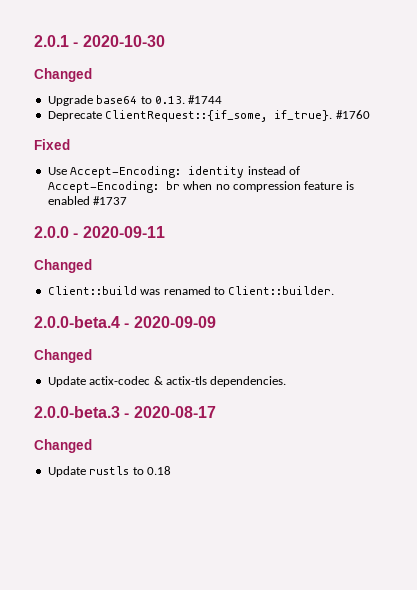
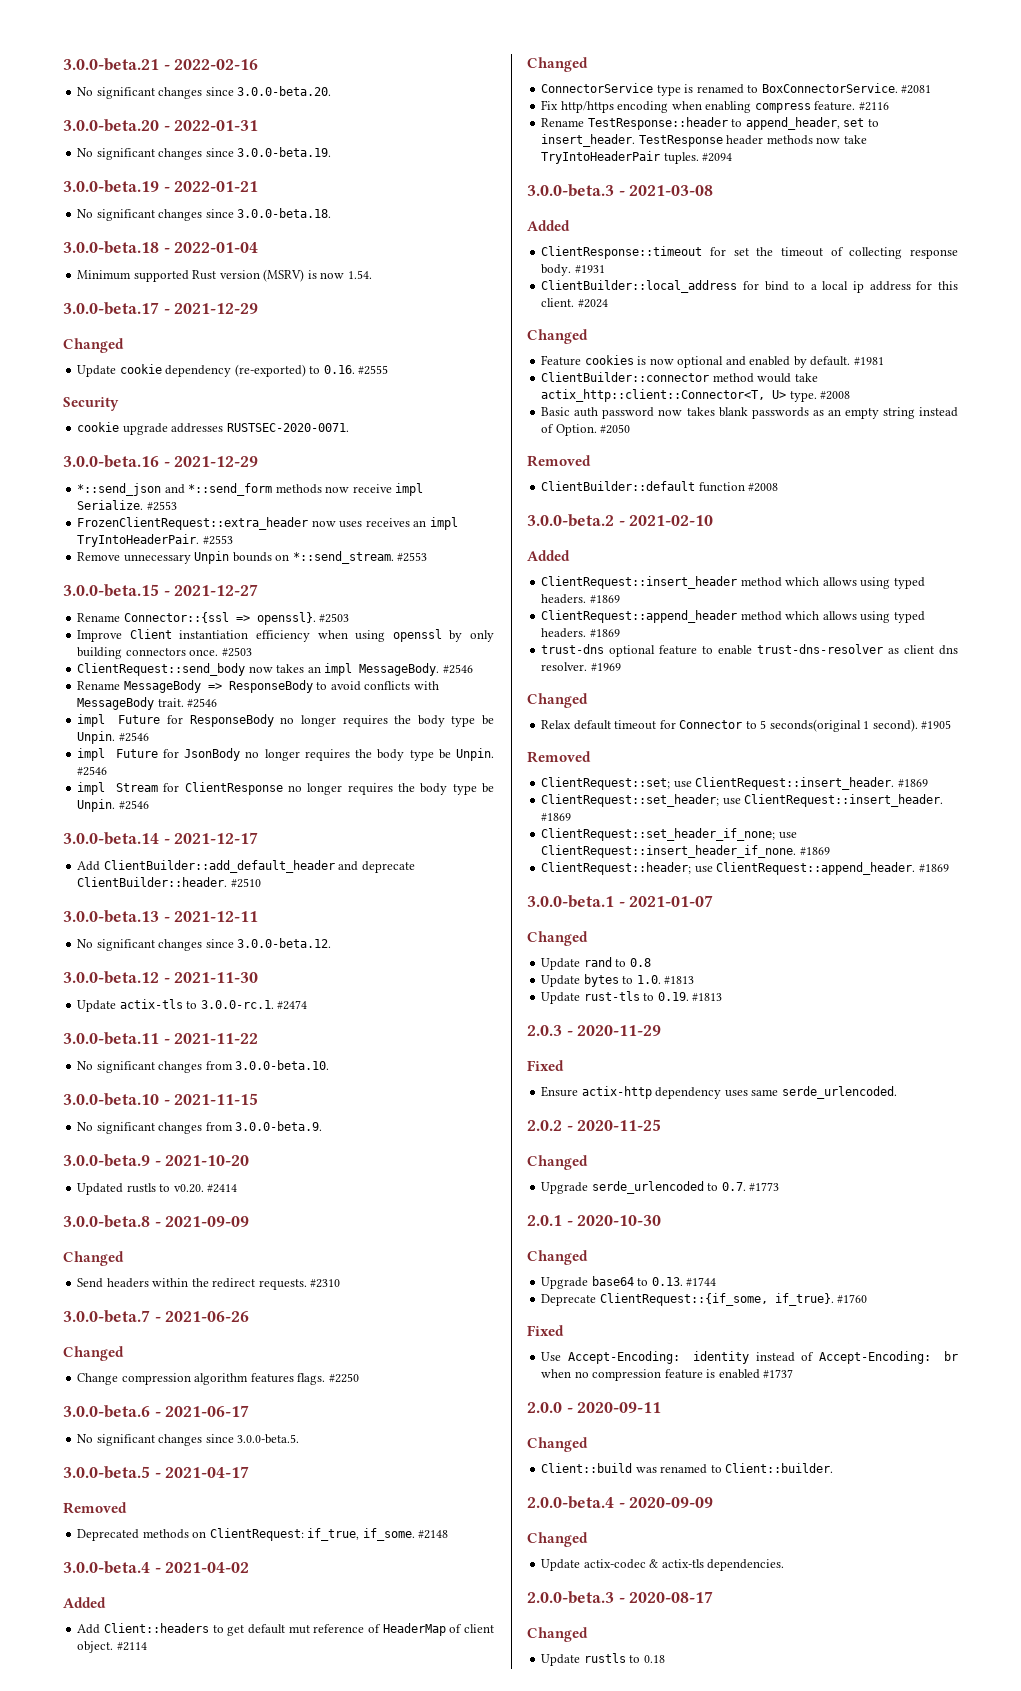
+ 3.0.0-beta.21 - 2022-02-16
+ No significant changes since 3.0.0-beta.20.
+ 3.0.0-beta.20 - 2022-01-31
+ No significant changes since 3.0.0-beta.19.
+ 3.0.0-beta.19 - 2022-01-21
+ No significant changes since 3.0.0-beta.18.
+ 3.0.0-beta.18 - 2022-01-04
+ Minimum supported Rust version (MSRV) is now 1.54.
+ 3.0.0-beta.17 - 2021-12-29
+ Changed
+ Update cookie dependency (re-exported) to 0.16. #2555
+ Security
+ cookie upgrade addresses RUSTSEC-2020-0071.
+ 3.0.0-beta.16 - 2021-12-29
+ *::send_json and *::send_form methods now receive impl Serialize. #2553
+ FrozenClientRequest::extra_header now uses receives an impl TryIntoHeaderPair. #2553
+ Remove unnecessary Unpin bounds on *::send_stream. #2553
+ 3.0.0-beta.15 - 2021-12-27
+ Rename Connector::{ssl => openssl}. #2503
+ Improve Client instantiation efficiency when using openssl by only building connectors once. #2503
+ ClientRequest::send_body now takes an impl MessageBody. #2546
+ Rename MessageBody => ResponseBody to avoid conflicts with MessageBody trait. #2546
+ impl Future for ResponseBody no longer requires the body type be Unpin. #2546
+ impl Future for JsonBody no longer requires the body type be Unpin. #2546
+ impl Stream for ClientResponse no longer requires the body type be Unpin. #2546
+ 3.0.0-beta.14 - 2021-12-17
+ Add ClientBuilder::add_default_header and deprecate ClientBuilder::header. #2510
+ 3.0.0-beta.13 - 2021-12-11
+ No significant changes since 3.0.0-beta.12.
+ 3.0.0-beta.12 - 2021-11-30
+ Update actix-tls to 3.0.0-rc.1. #2474
+ 3.0.0-beta.11 - 2021-11-22
+ No significant changes from 3.0.0-beta.10.
+ 3.0.0-beta.10 - 2021-11-15
+ No significant changes from 3.0.0-beta.9.
+ 3.0.0-beta.9 - 2021-10-20
+ Updated rustls to v0.20. #2414
+ 3.0.0-beta.8 - 2021-09-09
+ Changed
+ Send headers within the redirect requests. #2310
+ 3.0.0-beta.7 - 2021-06-26
+ Changed
+ Change compression algorithm features flags. #2250
+ 3.0.0-beta.6 - 2021-06-17
+ No significant changes since 3.0.0-beta.5.
+ 3.0.0-beta.5 - 2021-04-17
+ Removed
+ Deprecated methods on ClientRequest: if_true, if_some. #2148
+ 3.0.0-beta.4 - 2021-04-02
+ Added
+ Add Client::headers to get default mut reference of HeaderMap of client object. #2114
+ Changed
+ ConnectorService type is renamed to BoxConnectorService. #2081
+ Fix http/https encoding when enabling compress feature. #2116
+ Rename TestResponse::header to append_header, set to insert_header. TestResponse header methods now take TryIntoHeaderPair tuples. #2094
+ 3.0.0-beta.3 - 2021-03-08
+ Added
+ ClientResponse::timeout for set the timeout of collecting response body. #1931
+ ClientBuilder::local_address for bind to a local ip address for this client. #2024
+ Changed
+ Feature cookies is now optional and enabled by default. #1981
+ ClientBuilder::connector method would take actix_http::client::Connector<T, U> type. #2008
+ Basic auth password now takes blank passwords as an empty string instead of Option. #2050
+ Removed
+ ClientBuilder::default function #2008
+ 3.0.0-beta.2 - 2021-02-10
+ Added
+ ClientRequest::insert_header method which allows using typed headers. #1869
+ ClientRequest::append_header method which allows using typed headers. #1869
+ trust-dns optional feature to enable trust-dns-resolver as client dns resolver. #1969
+ Changed
+ Relax default timeout for Connector to 5 seconds(original 1 second). #1905
+ Removed
+ ClientRequest::set; use ClientRequest::insert_header. #1869
+ ClientRequest::set_header; use ClientRequest::insert_header. #1869
+ ClientRequest::set_header_if_none; use ClientRequest::insert_header_if_none. #1869
+ ClientRequest::header; use ClientRequest::append_header. #1869
+ 3.0.0-beta.1 - 2021-01-07
+ Changed
+ Update rand to 0.8
+ Update bytes to 1.0. #1813
+ Update rust-tls to 0.19. #1813
+ 2.0.3 - 2020-11-29
+ Fixed
+ Ensure actix-http dependency uses same serde_urlencoded.
+ 2.0.2 - 2020-11-25
+ Changed
+ Upgrade serde_urlencoded to 0.7. #1773

